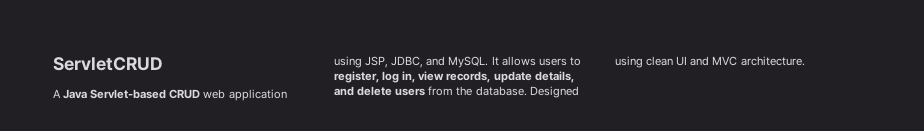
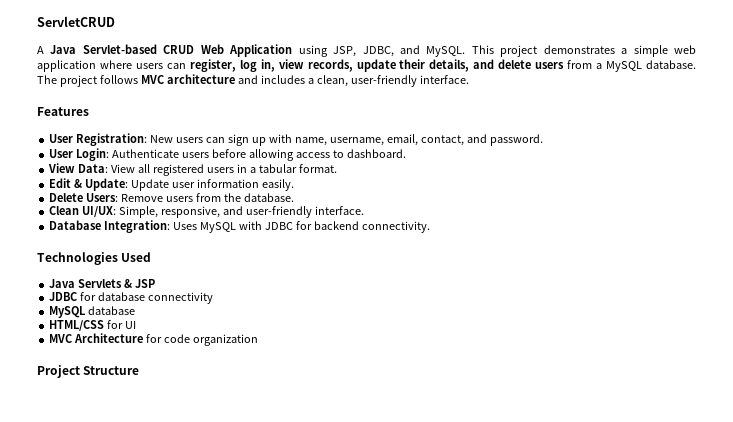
- A Java Servlet-based CRUD web application using JSP, JDBC, and MySQL.
+ A Java Servlet-based CRUD Web Application using JSP, JDBC, and MySQL.
- It allows users to register, log in, view records, update details, and delete users from the database. Designed using clean UI and MVC architecture.
+ This project demonstrates a simple web application where users can register, log in, view records, update their details, and delete users from a MySQL database. The project follows MVC architecture and includes a clean, user-friendly interface.
+ Features
+ User Registration: New users can sign up with name, username, email, contact, and password.
+ User Login: Authenticate users before allowing access to dashboard.
+ View Data: View all registered users in a tabular format.
+ Edit & Update: Update user information easily.
+ Delete Users: Remove users from the database.
+ Clean UI/UX: Simple, responsive, and user-friendly interface.
+ Database Integration: Uses MySQL with JDBC for backend connectivity.
+ Technologies Used
+ Java Servlets & JSP
+ JDBC for database connectivity
+ MySQL database
+ HTML/CSS for UI
+ MVC Architecture for code organization
+ Project Structure

